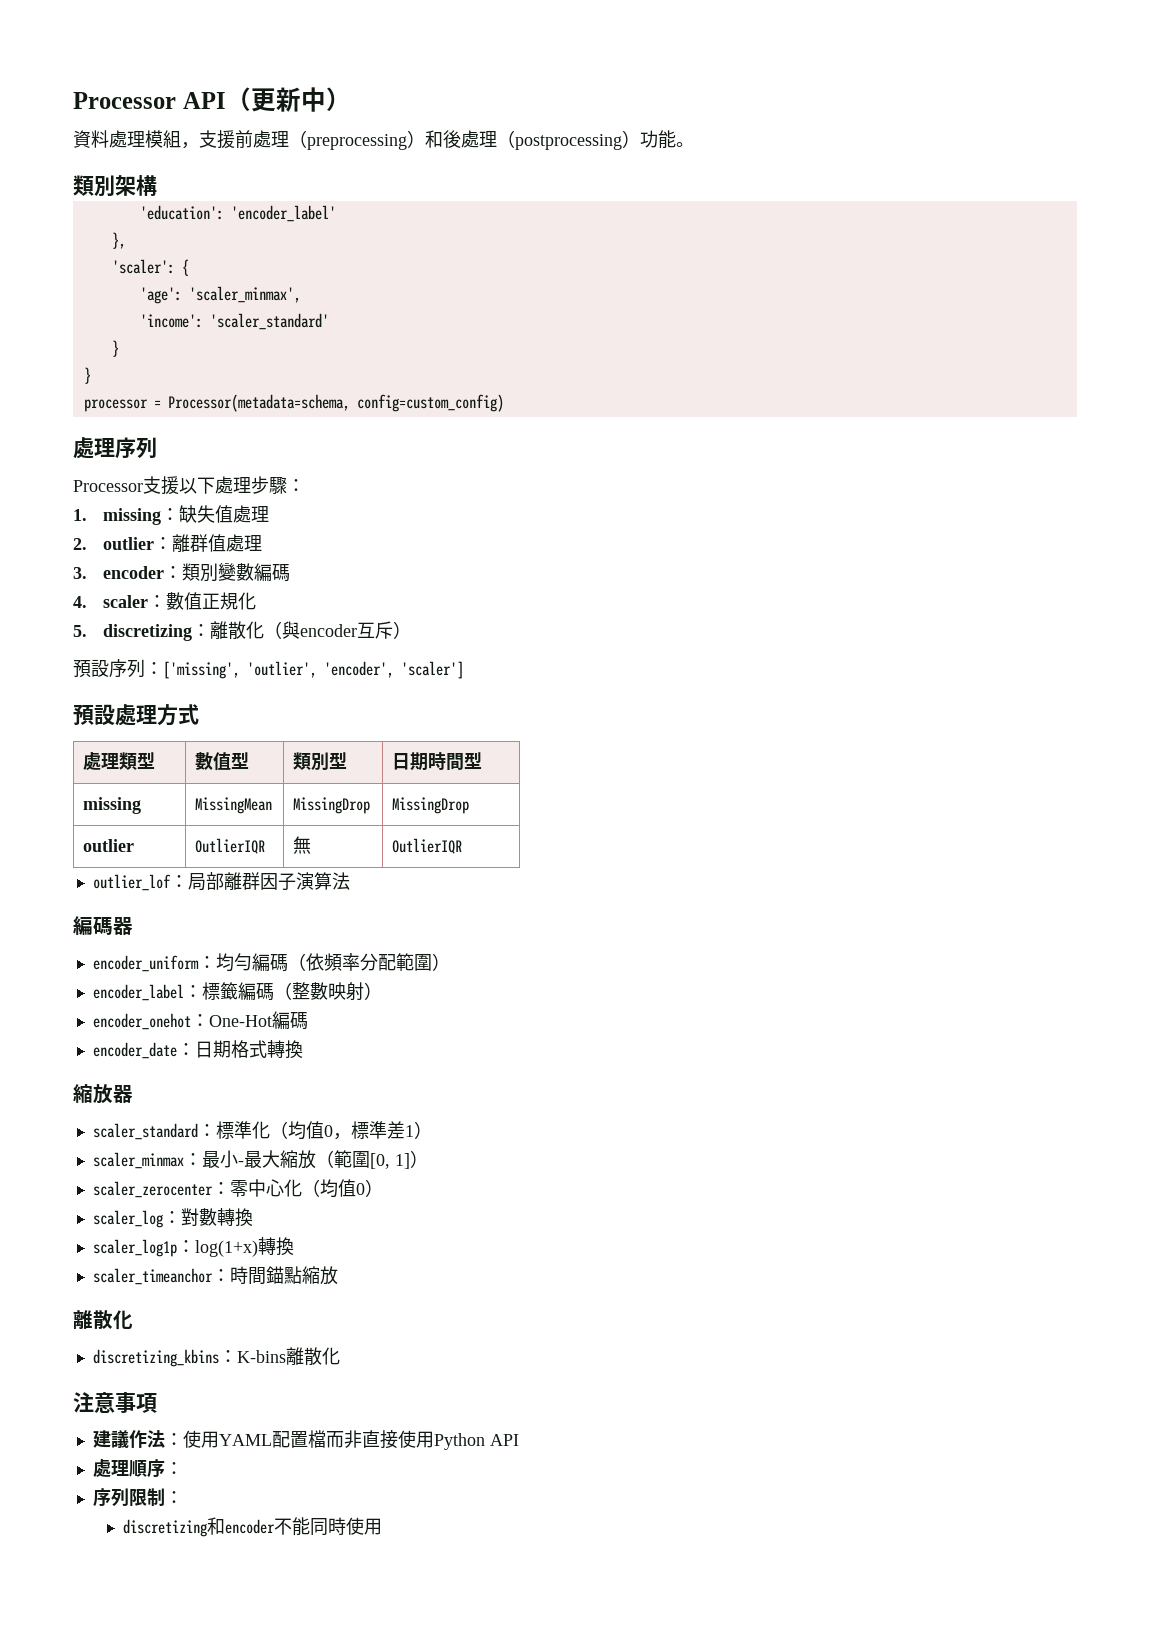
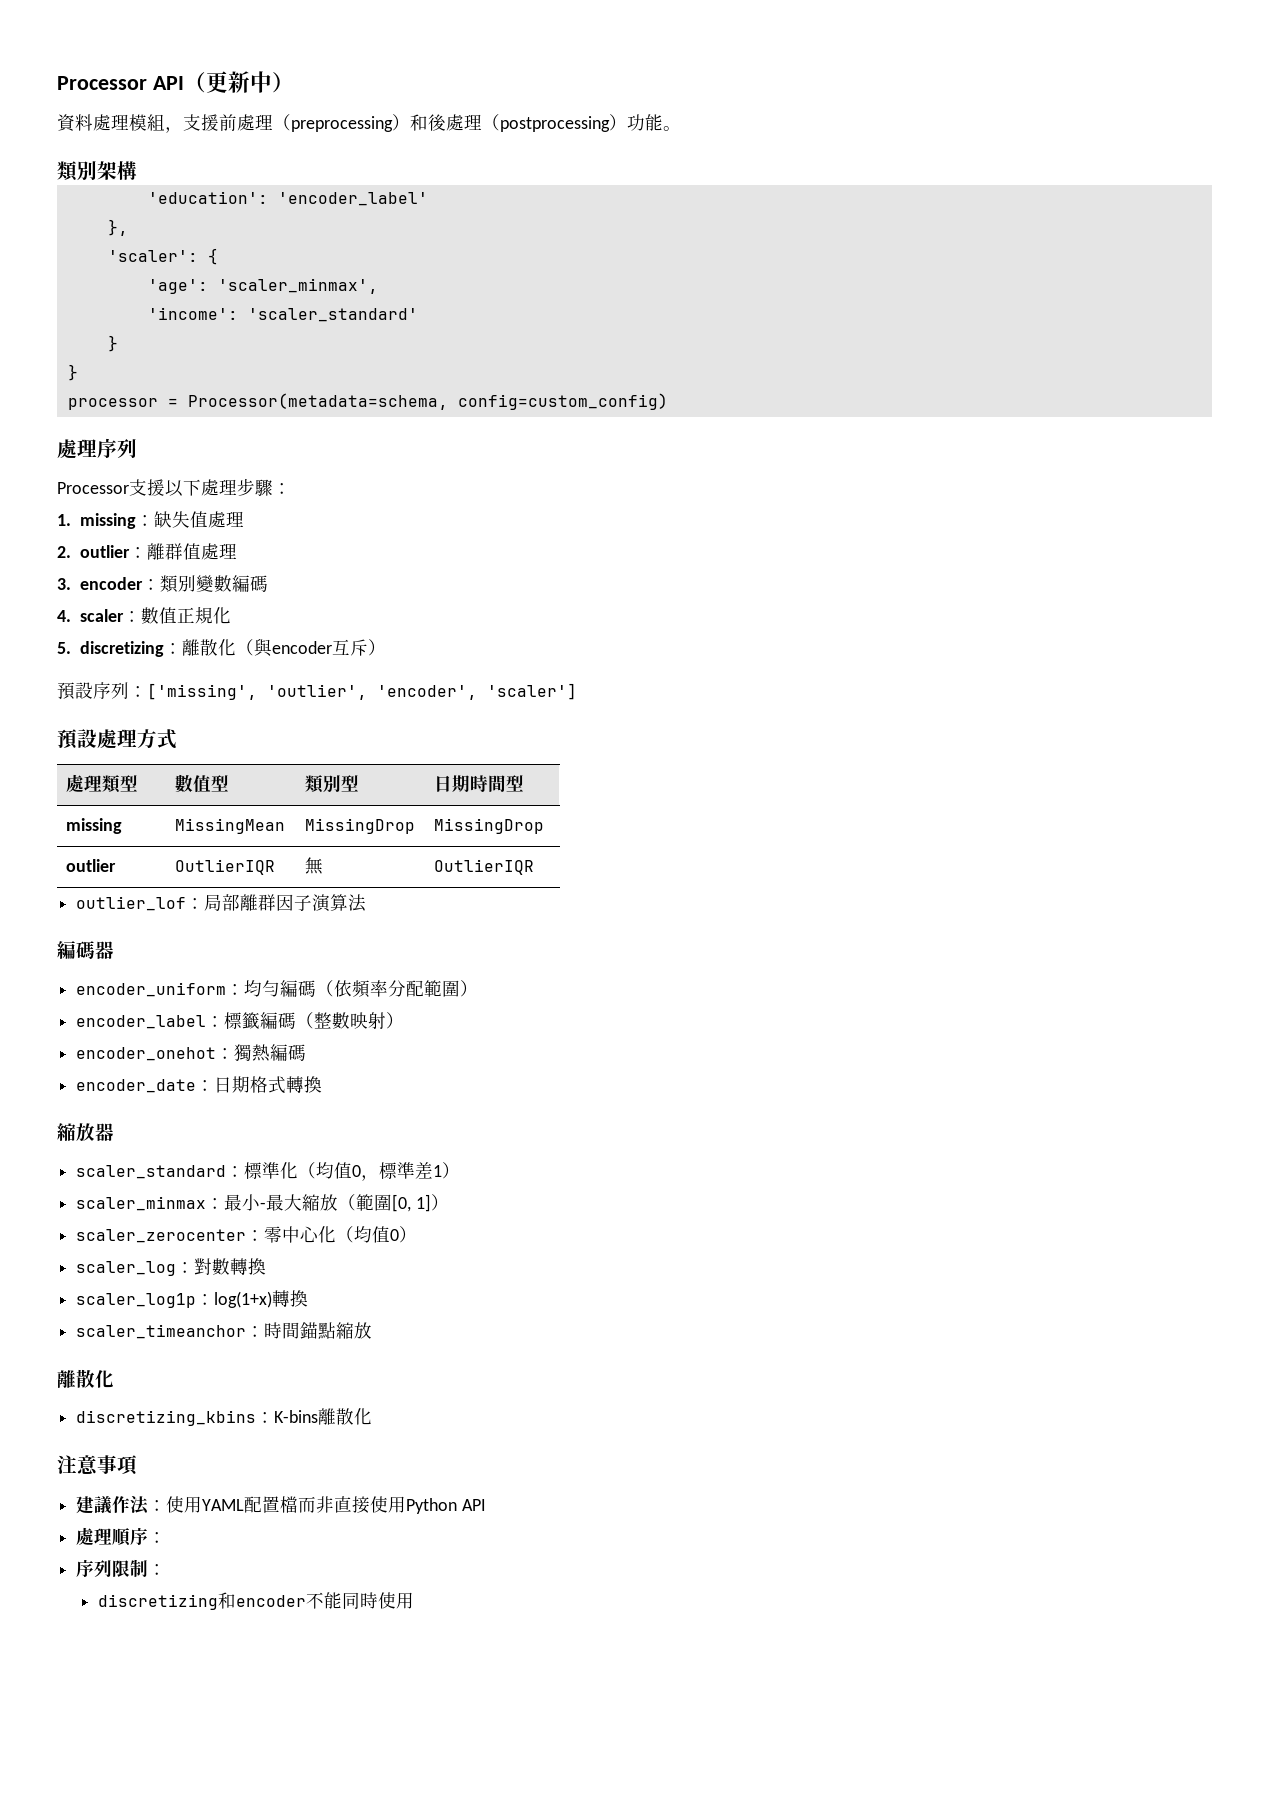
- encoder_onehot：One-Hot編碼
+ encoder_onehot：獨熱編碼

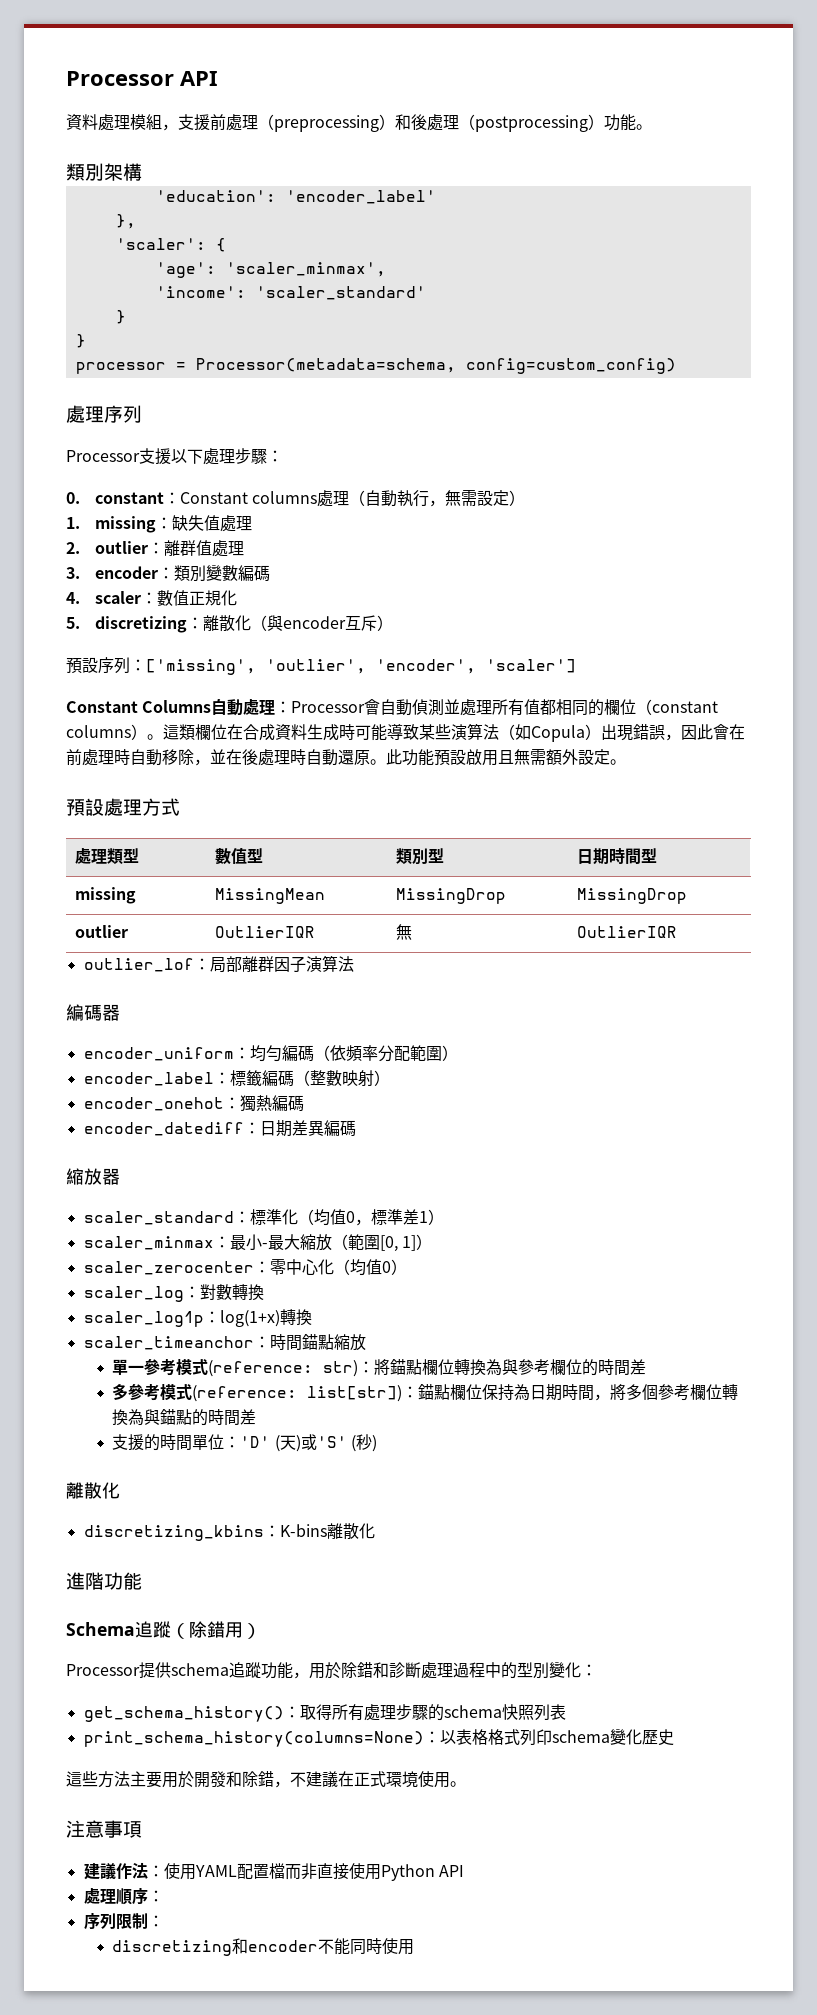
- Processor API（更新中）
+ Processor API
+ 0. constant：Constant columns處理（自動執行，無需設定）
+ Constant Columns自動處理：Processor會自動偵測並處理所有值都相同的欄位（constant columns）。這類欄位在合成資料生成時可能導致某些演算法（如Copula）出現錯誤，因此會在前處理時自動移除，並在後處理時自動還原。此功能預設啟用且無需額外設定。
- encoder_date：日期格式轉換
+ encoder_datediff：日期差異編碼
+ 單一參考模式(reference: str)：將錨點欄位轉換為與參考欄位的時間差
+ 多參考模式(reference: list[str])：錨點欄位保持為日期時間，將多個參考欄位轉換為與錨點的時間差
+ 支援的時間單位：'D' (天)或'S' (秒)
+ 進階功能
+ Schema追蹤（除錯用）
+ Processor提供schema追蹤功能，用於除錯和診斷處理過程中的型別變化：
+ get_schema_history()：取得所有處理步驟的schema快照列表
+ print_schema_history(columns=None)：以表格格式列印schema變化歷史
+ 這些方法主要用於開發和除錯，不建議在正式環境使用。

